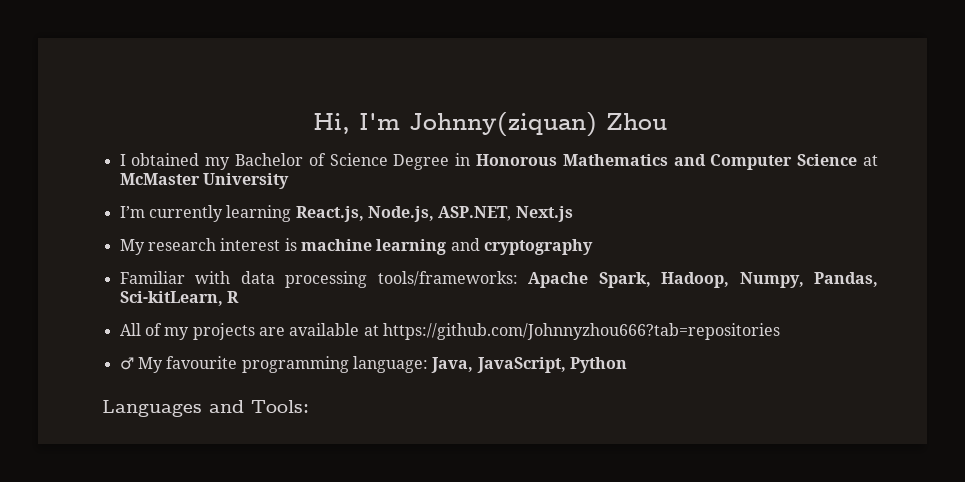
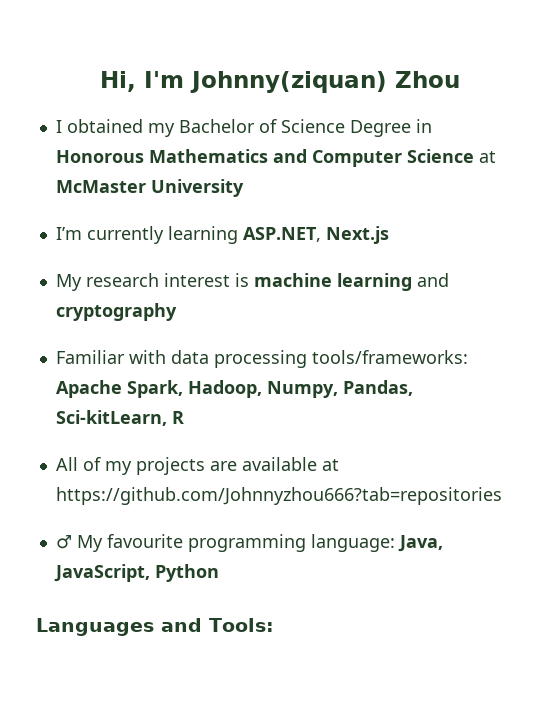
- I’m currently learning React.js, Node.js, ASP.NET, Next.js
+ I’m currently learning ASP.NET, Next.js

